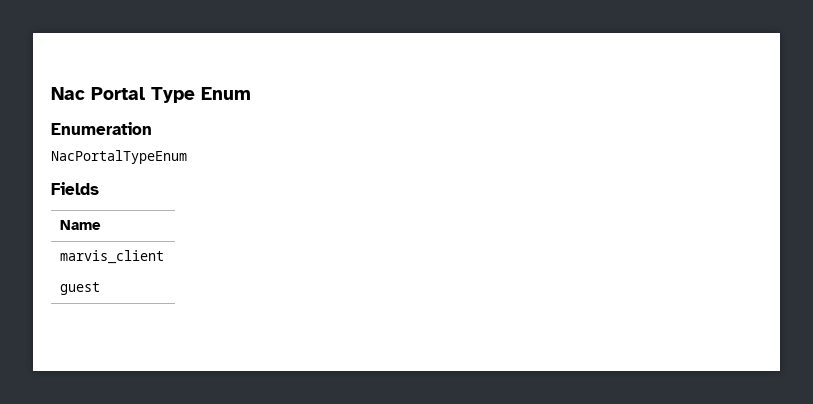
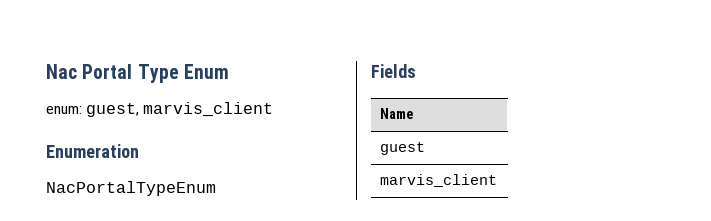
+ enum: guest, marvis_client
+ guest
  marvis_client
- guest

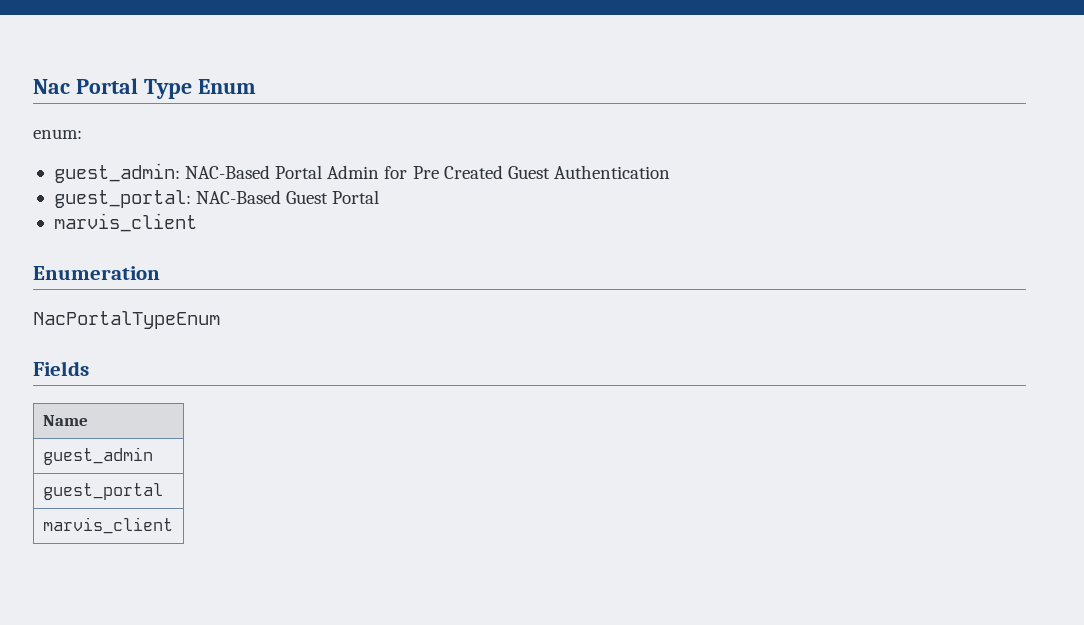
- enum: guest, marvis_client
+ enum:
+ guest_admin: NAC-Based Portal Admin for Pre Created Guest Authentication
+ guest_portal: NAC-Based Guest Portal
+ marvis_client
- guest
+ guest_admin
+ guest_portal

